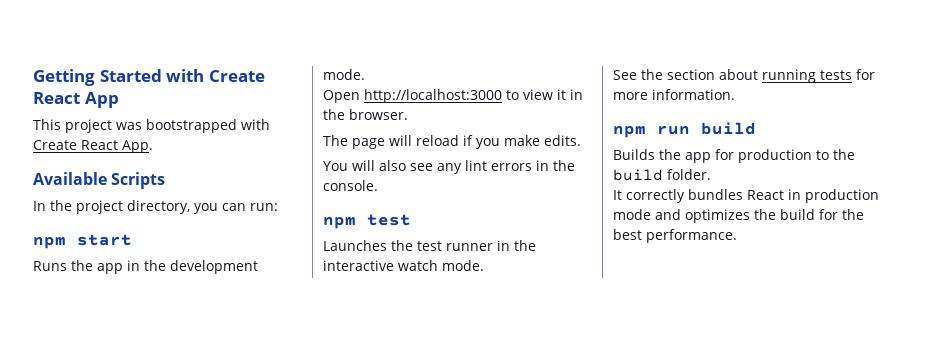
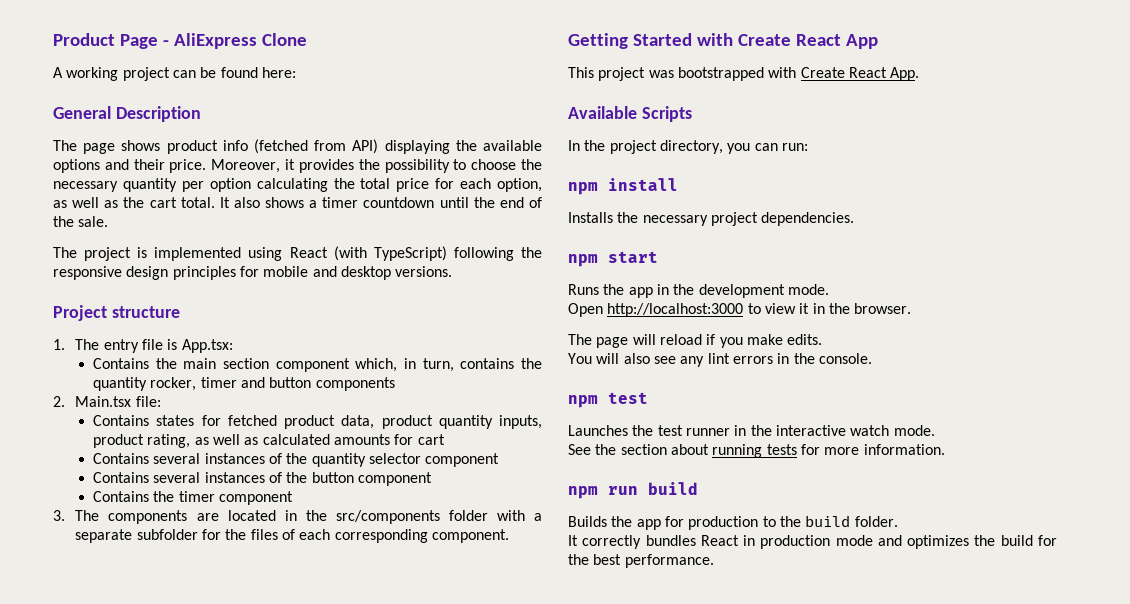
+ Product Page - AliExpress Clone
+ A working project can be found here:
+ General Description
+ The page shows product info (fetched from API) displaying the available options and their price. Moreover, it provides the possibility to choose the necessary quantity per option calculating the total price for each option, as well as the cart total. It also shows a timer countdown until the end of the sale.
+ The project is implemented using React (with TypeScript) following the responsive design principles for mobile and desktop versions.
+ Project structure
+ 1. The entry file is App.tsx:
+ Contains the main section component which, in turn, contains the quantity rocker, timer and button components
+ 2. Main.tsx file:
+ Contains states for fetched product data, product quantity inputs, product rating, as well as calculated amounts for cart
+ Contains several instances of the quantity selector component
+ Contains several instances of the button component
+ Contains the timer component
+ 3. The components are located in the src/components folder with a separate subfolder for the files of each corresponding component.
+ npm install
+ Installs the necessary project dependencies.

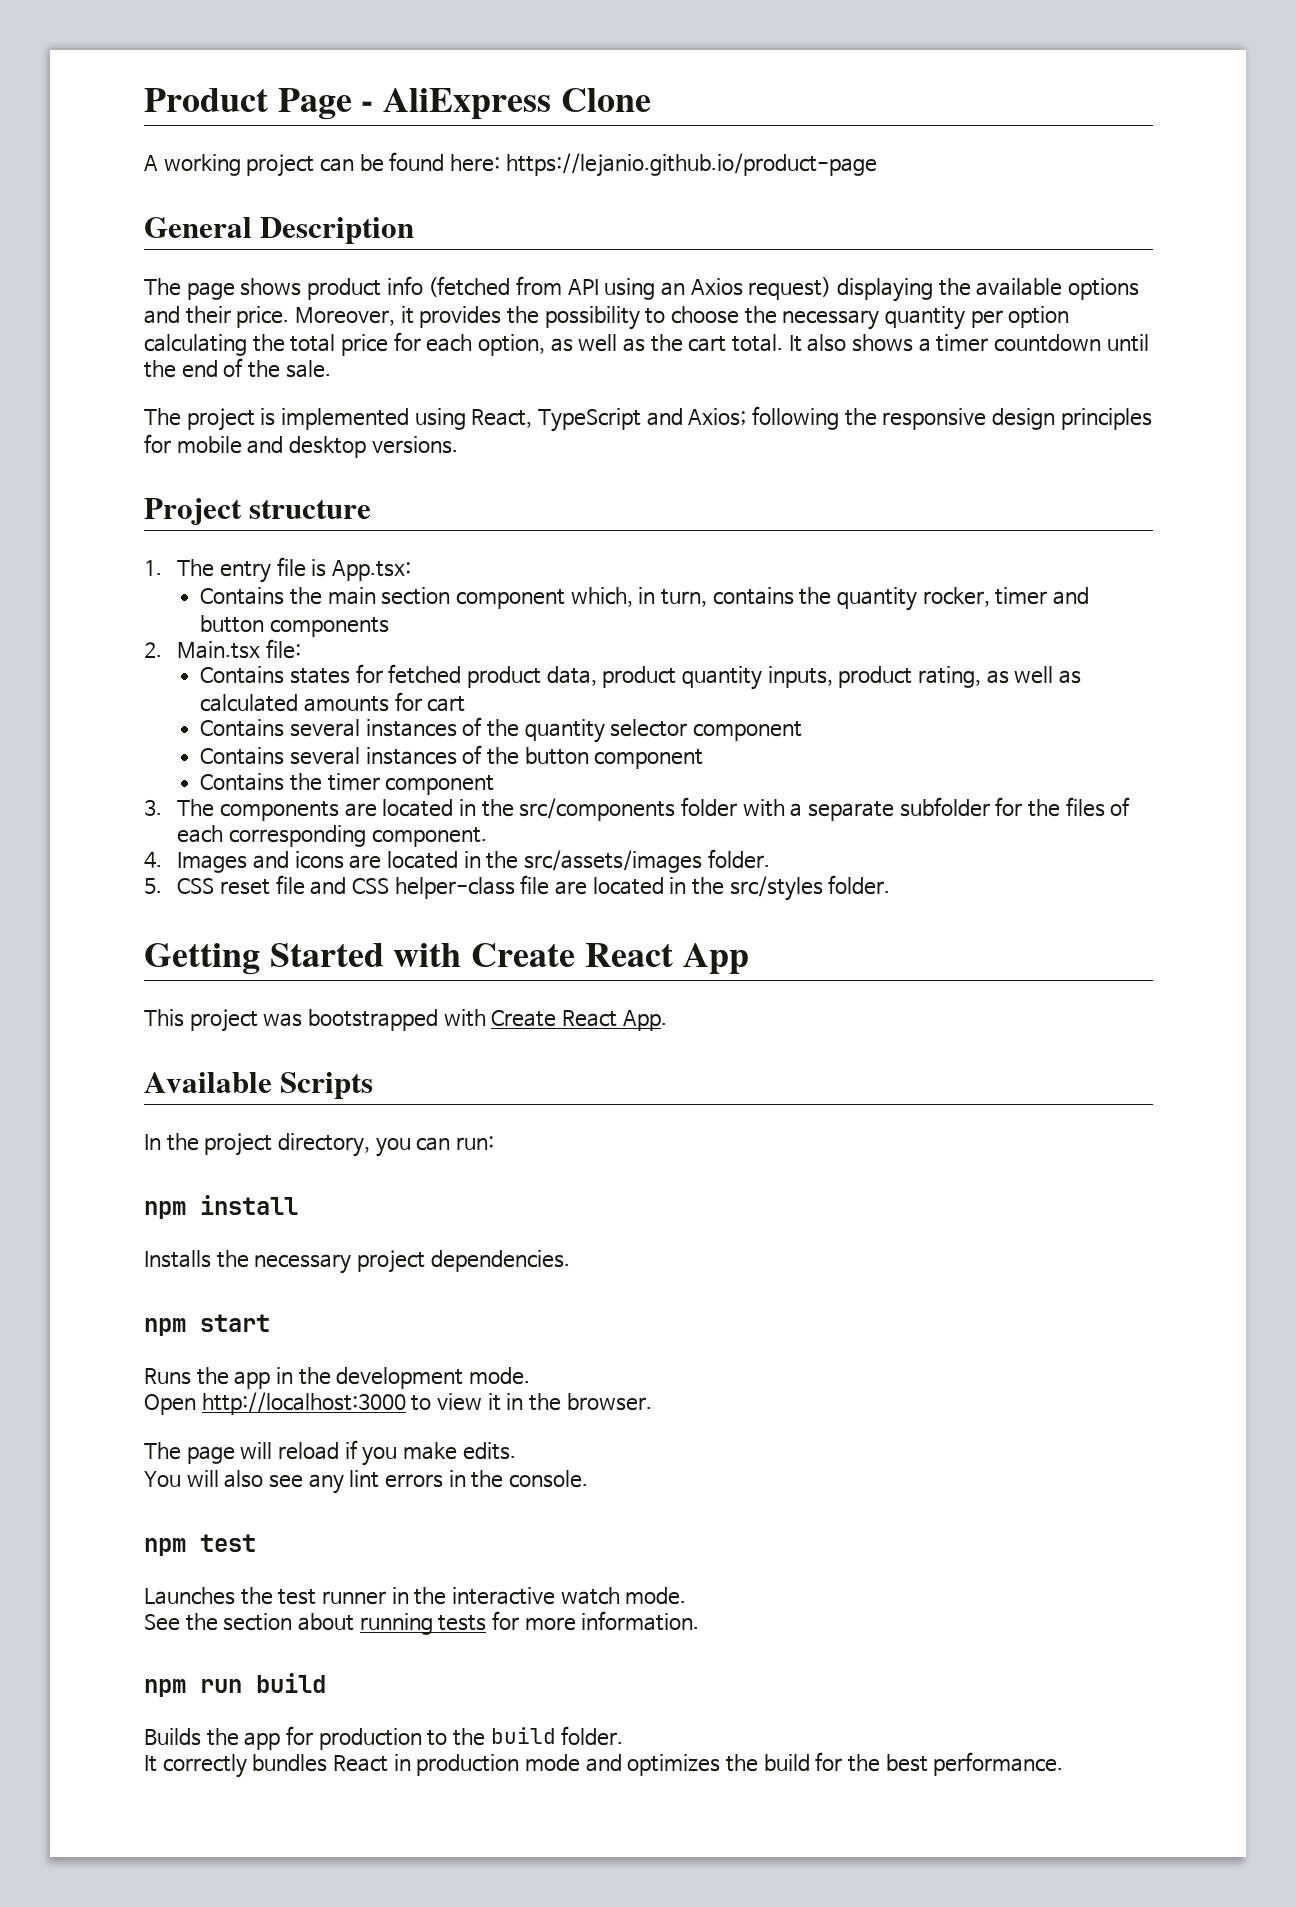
- A working project can be found here:
+ A working project can be found here: https://lejanio.github.io/product-page
- The page shows product info (fetched from API) displaying the available options and their price.
+ The page shows product info (fetched from API using an Axios request) displaying the available options and their price.
- The project is implemented using React (with TypeScript) following the responsive design principles for mobile and desktop versions.
+ The project is implemented using React, TypeScript and Axios; following the responsive design principles for mobile and desktop versions.
+ 4. Images and icons are located in the src/assets/images folder.
+ 5. CSS reset file and CSS helper-class file are located in the src/styles folder.

